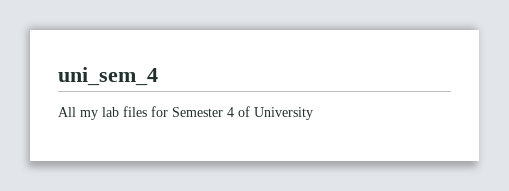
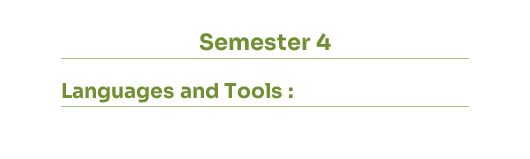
- uni_sem_4
- All my lab files for Semester 4 of University
+ Semester 4
+ Languages and Tools :

